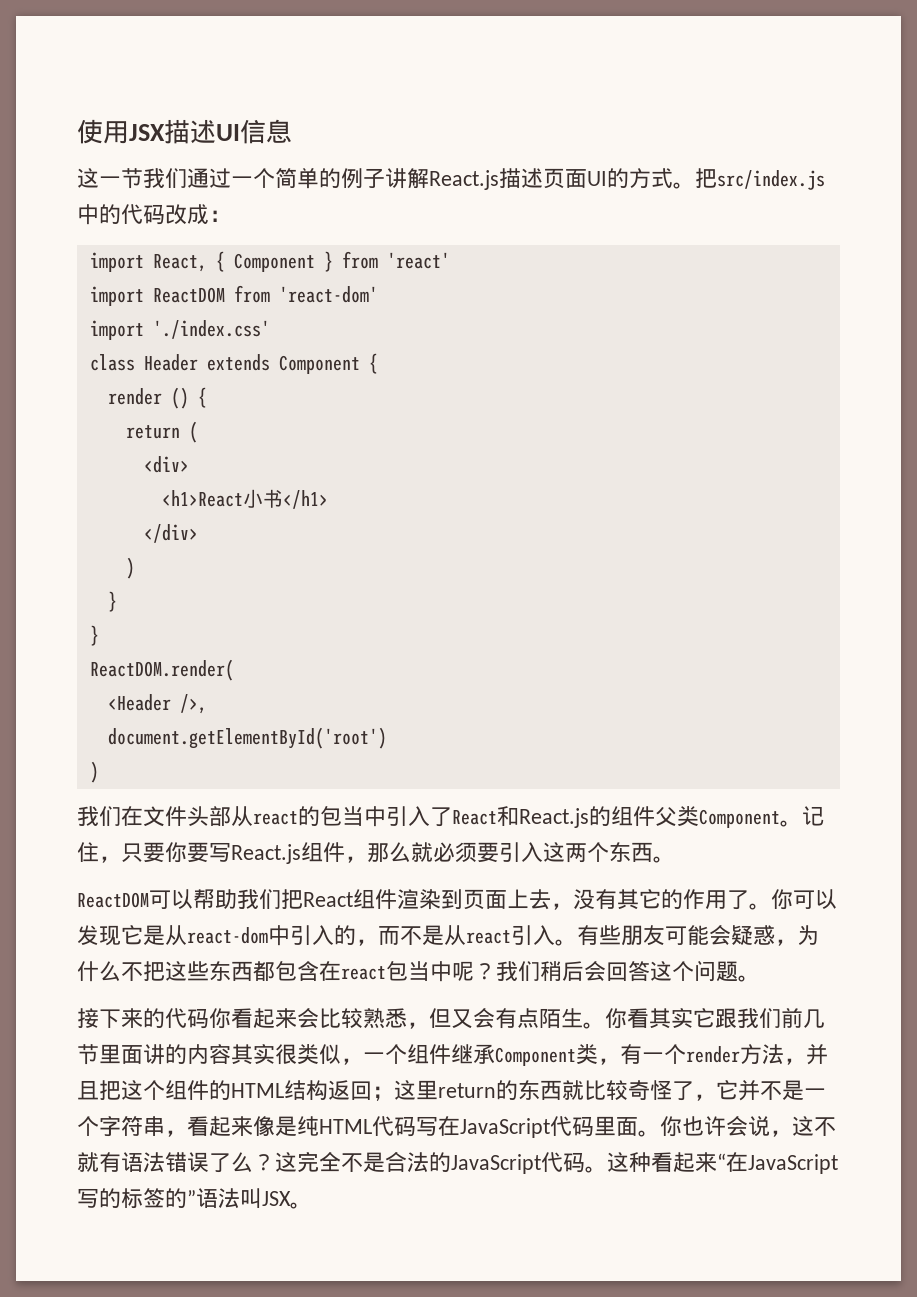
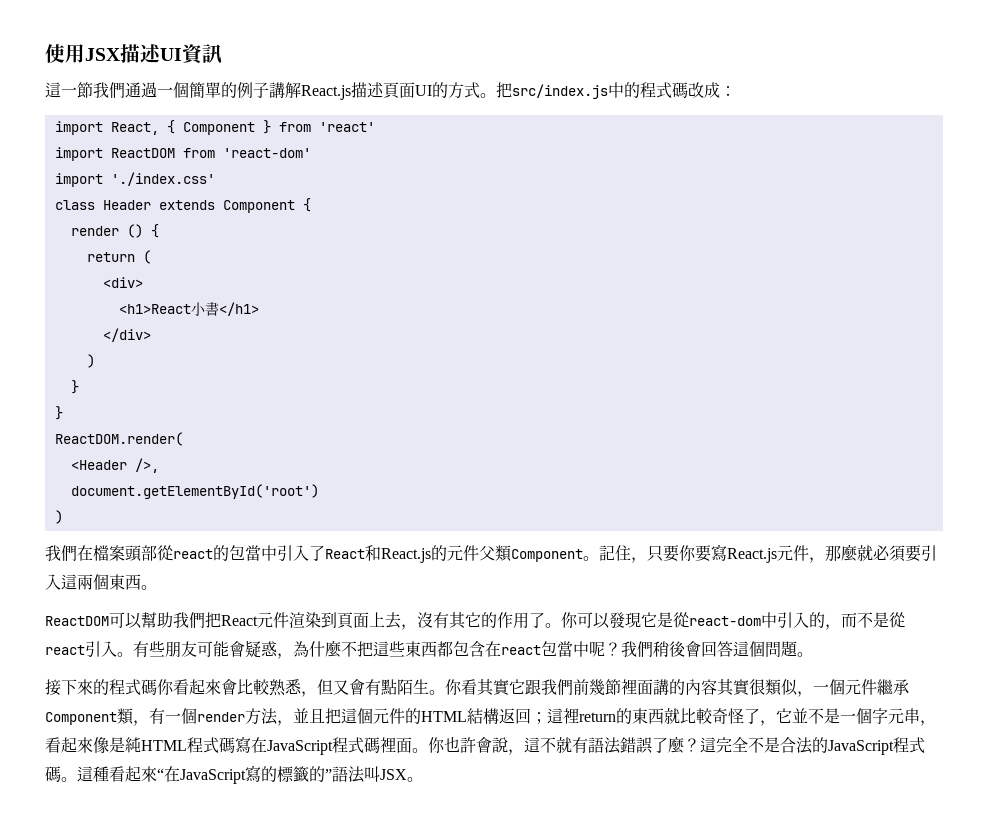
- 使用JSX描述UI信息
- 这一节我们通过一个简单的例子讲解React.js描述页面UI的方式。
+ 使用JSX描述UI資訊
+ 這一節我們通過一個簡單的例子講解React.js描述頁面UI的方式。
- 把src/index.js中的代码改成：
+ 把src/index.js中的程式碼改成：
- <h1>React小书</h1>
+ <h1>React小書</h1>
- 我们在文件头部从react的包当中引入了React和React.js的组件父类Component。记住，只要你要写React.js组件，那么就必须要引入这两个东西。
+ 我們在檔案頭部從react的包當中引入了React和React.js的元件父類Component。記住，只要你要寫React.js元件，那麼就必須要引入這兩個東西。
- ReactDOM可以帮助我们把React组件渲染到页面上去，没有其它的作用了。
+ ReactDOM可以幫助我們把React元件渲染到頁面上去，沒有其它的作用了。
- 你可以发现它是从react-dom中引入的，而不是从react引入。
+ 你可以發現它是從react-dom中引入的，而不是從react引入。
- 有些朋友可能会疑惑，为什么不把这些东西都包含在react包当中呢？
+ 有些朋友可能會疑惑，為什麼不把這些東西都包含在react包當中呢？
- 我们稍后会回答这个问题。
- 接下来的代码你看起来会比较熟悉，但又会有点陌生。
+ 我們稍後會回答這個問題。
+ 接下來的程式碼你看起來會比較熟悉，但又會有點陌生。
- 你看其实它跟我们前几节里面讲的内容其实很类似，一个组件继承Component类，有一个render方法，并且把这个组件的HTML结构返回；这里return的东西就比较奇怪了，它并不是一个字符串，看起来像是纯HTML代码写在JavaScript代码里面。你也许会说，这不就有语法错误了么？这完全不是合法的JavaScript代码。这种看起来“在JavaScript写的标签的”语法叫JSX。
+ 你看其實它跟我們前幾節裡面講的內容其實很類似，一個元件繼承Component類，有一個render方法，並且把這個元件的HTML結構返回；這裡return的東西就比較奇怪了，它並不是一個字元串，看起來像是純HTML程式碼寫在JavaScript程式碼裡面。你也許會說，這不就有語法錯誤了麼？這完全不是合法的JavaScript程式碼。這種看起來“在JavaScript寫的標籤的”語法叫JSX。

